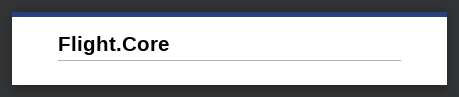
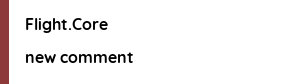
+ new comment

